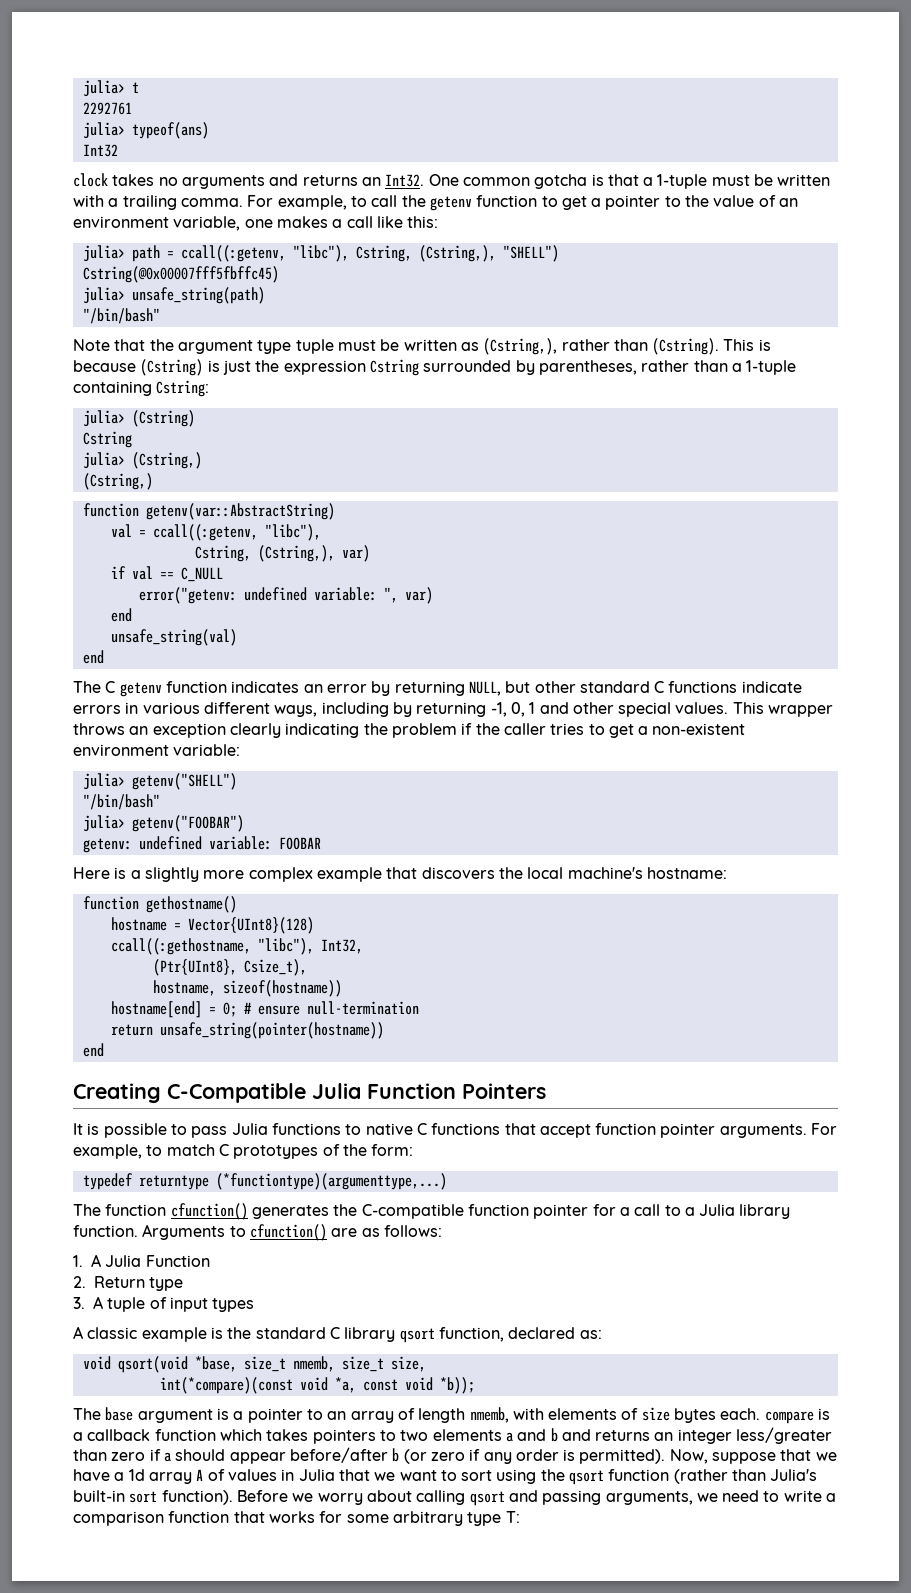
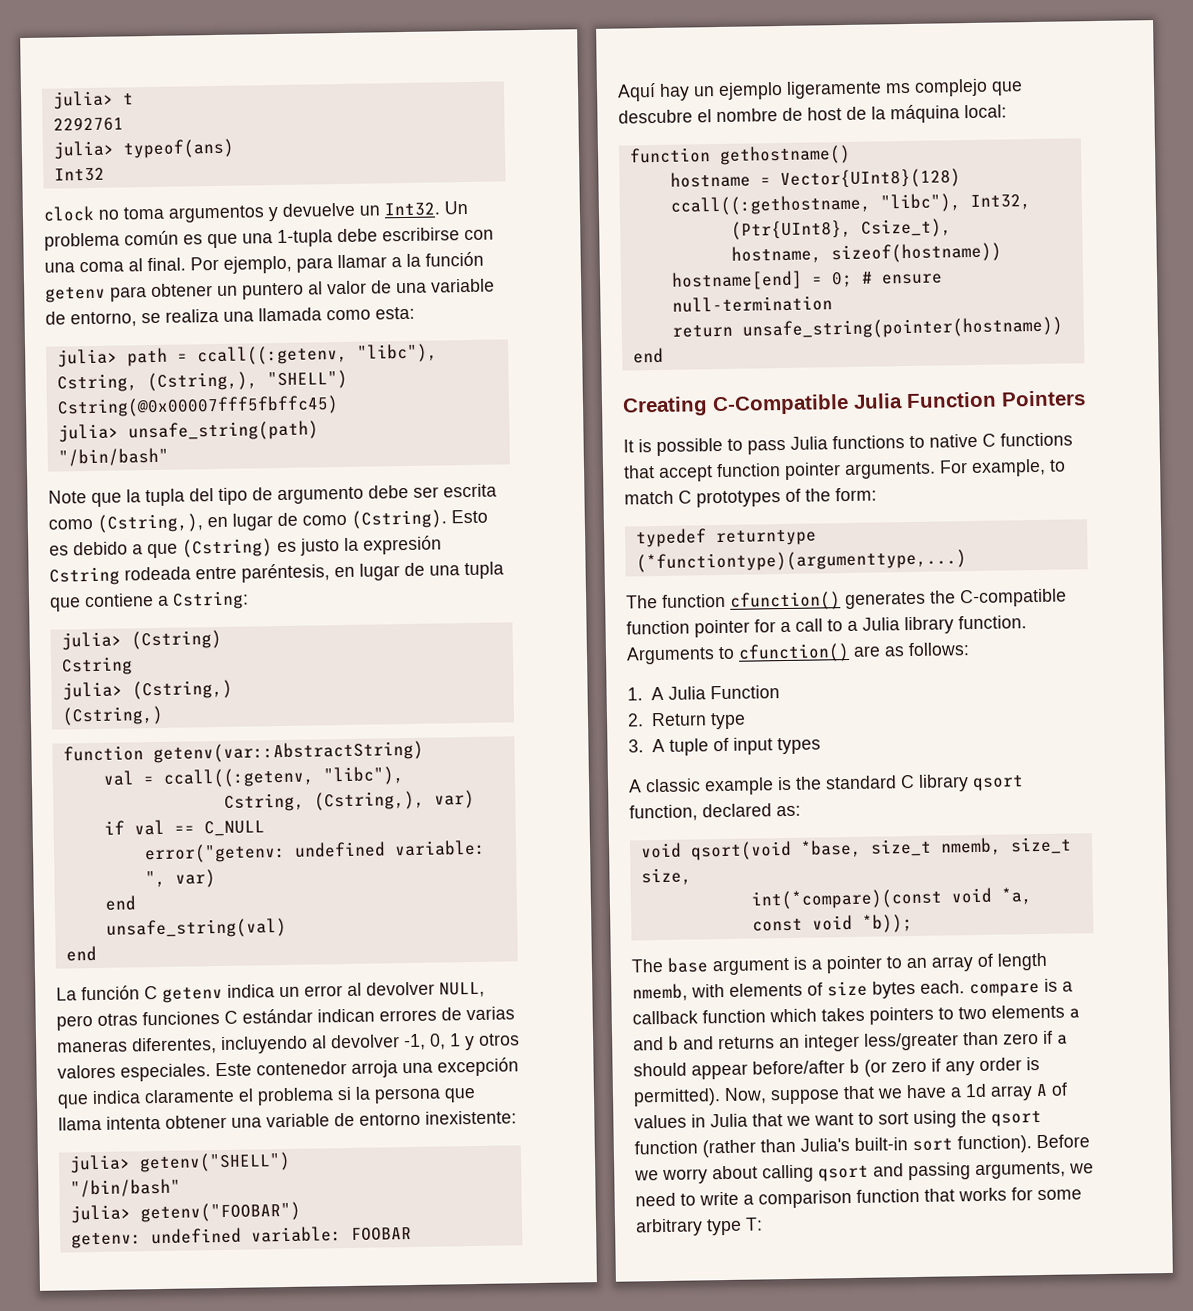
- clock takes no arguments and returns an Int32. One common gotcha is that a 1-tuple must be written with a trailing comma. For example, to call the getenv function to get a pointer to the value of an environment variable, one makes a call like this:
+ clock no toma argumentos y devuelve un Int32. Un problema común es que una 1-tupla debe escribirse con una coma al final. Por ejemplo, para llamar a la función getenv para obtener un puntero al valor de una variable de entorno, se realiza una llamada como esta:
- Note that the argument type tuple must be written as (Cstring,), rather than (Cstring). This is because (Cstring) is just the expression Cstring surrounded by parentheses, rather than a 1-tuple containing Cstring:
+ Note que la tupla del tipo de argumento debe ser escrita como (Cstring,), en lugar de como (Cstring). Esto es debido a que (Cstring) es justo la expresión Cstring rodeada entre paréntesis, en lugar de una tupla que contiene a Cstring:
- The C getenv function indicates an error by returning NULL, but other standard C functions indicate errors in various different ways, including by returning -1, 0, 1 and other special values. This wrapper throws an exception clearly indicating the problem if the caller tries to get a non-existent environment variable:
+ La función C getenv indica un error al devolver NULL, pero otras funciones C estándar indican errores de varias maneras diferentes, incluyendo al devolver -1, 0, 1 y otros valores especiales. Este contenedor arroja una excepción que indica claramente el problema si la persona que llama intenta obtener una variable de entorno inexistente:
- Here is a slightly more complex example that discovers the local machine's hostname:
+ Aquí hay un ejemplo ligeramente ms complejo que descubre el nombre de host de la máquina local:

